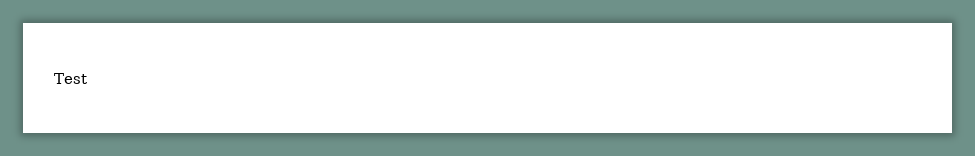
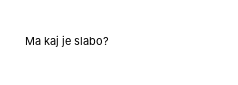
- Test
+ Ma kaj je slabo?

